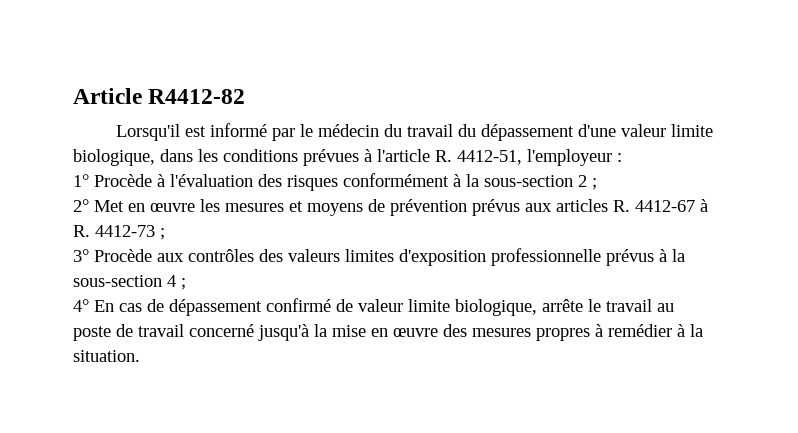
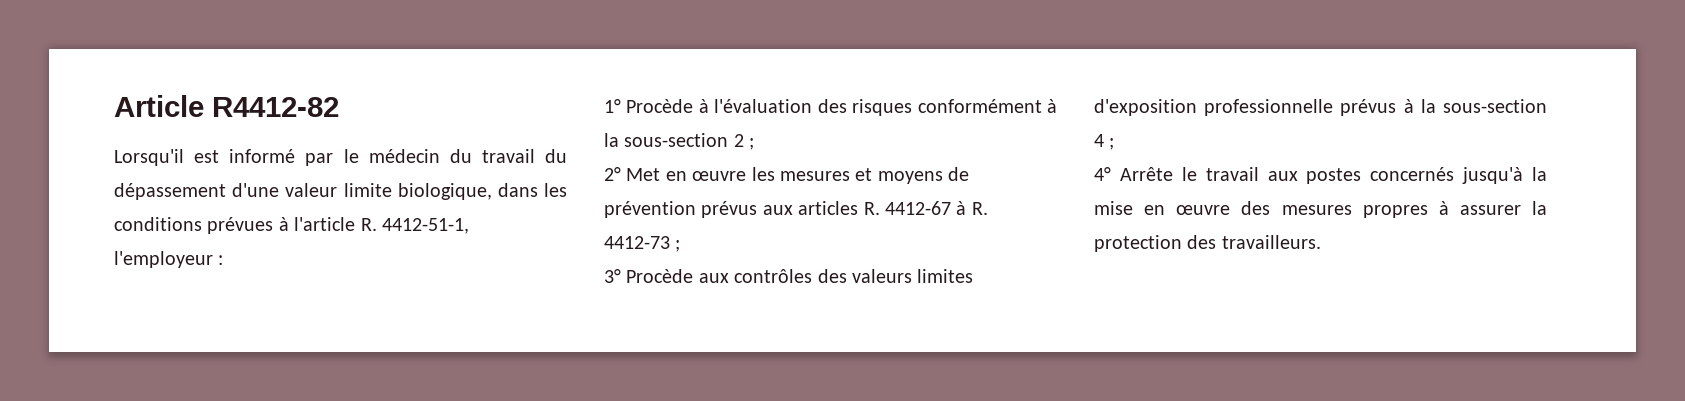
- Lorsqu'il est informé par le médecin du travail du dépassement d'une valeur limite biologique, dans les conditions prévues à l'article R. 4412-51, l'employeur :
+ Lorsqu'il est informé par le médecin du travail du dépassement d'une valeur limite biologique, dans les conditions prévues à l'article R. 4412-51-1, l'employeur :
- 4° En cas de dépassement confirmé de valeur limite biologique, arrête le travail au poste de travail concerné jusqu'à la mise en œuvre des mesures propres à remédier à la situation.
+ 4° Arrête le travail aux postes concernés jusqu'à la mise en œuvre des mesures propres à assurer la protection des travailleurs.

